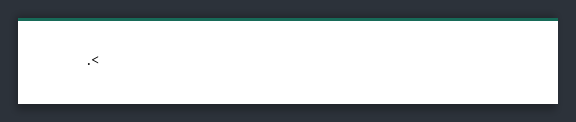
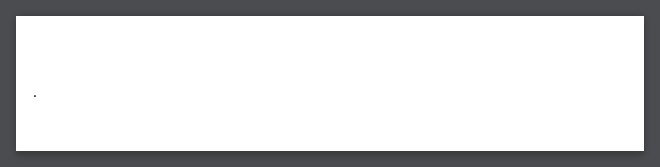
- .<
+ .

